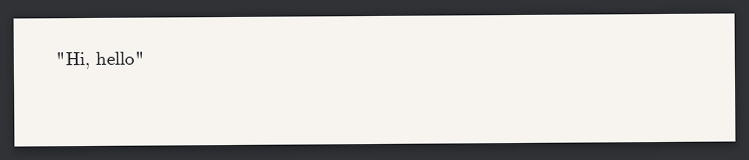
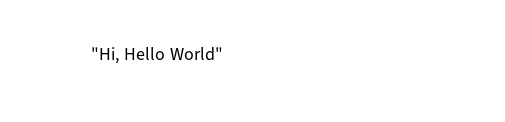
- "Hi, hello"
+ "Hi, Hello World"

